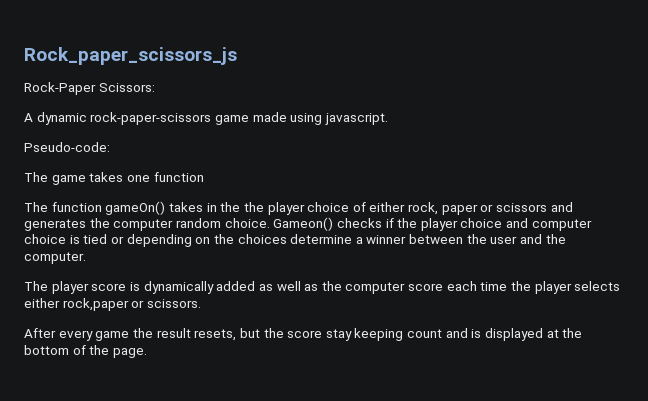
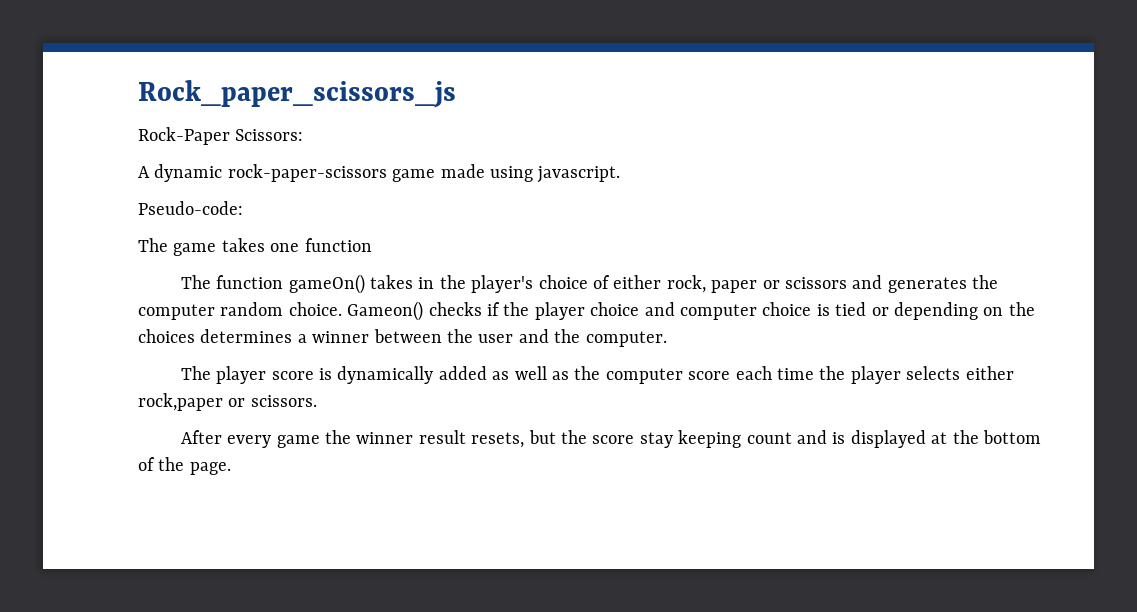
- The function gameOn() takes in the the player choice of either rock, paper or scissors and generates the computer random choice.
+ The function gameOn() takes in the player's choice of either rock, paper or scissors and generates the computer random choice.
- Gameon() checks if the player choice and computer choice is tied or depending on the choices determine a winner between the user and the computer.
+ Gameon() checks if the player choice and computer choice is tied or depending on the choices determines a winner between the user and the computer.
- After every game the result resets, but the score stay keeping count and is displayed at the bottom of the page.
+ After every game the winner result resets, but the score stay keeping count and is displayed at the bottom of the page.

